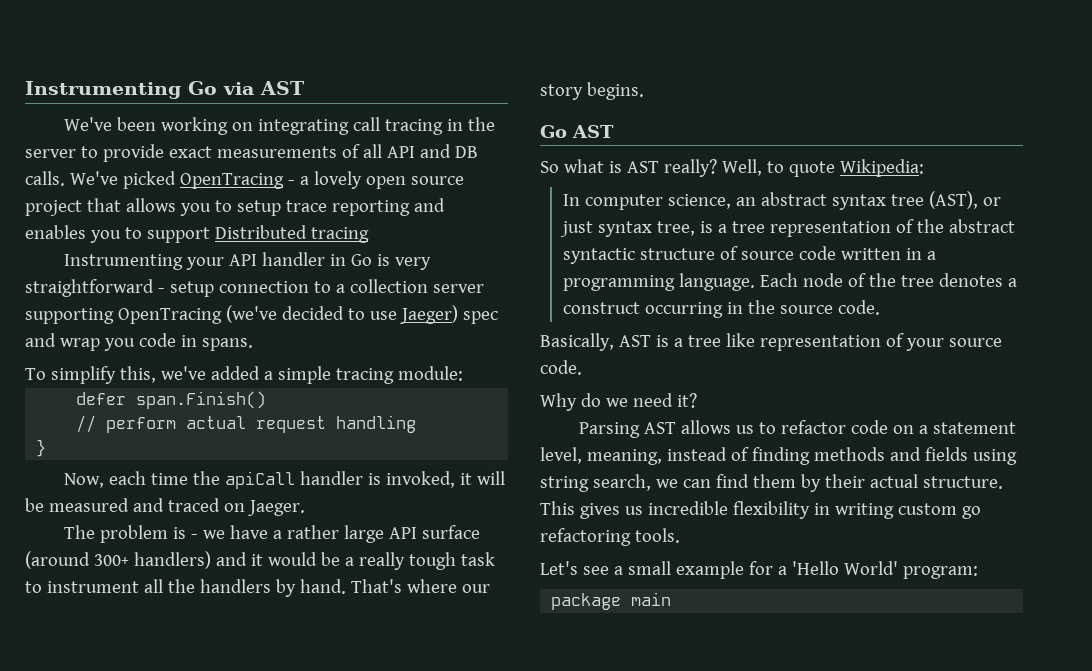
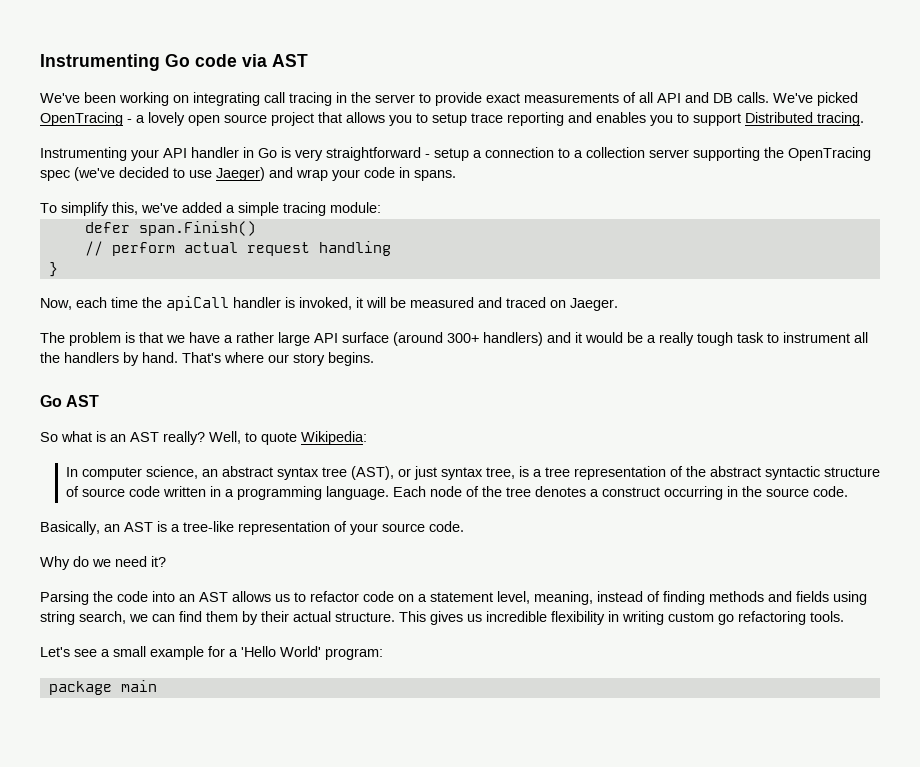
- Instrumenting Go via AST
+ Instrumenting Go code via AST
- We've picked OpenTracing - a lovely open source project that allows you to setup trace reporting and enables you to support Distributed tracing
+ We've picked OpenTracing - a lovely open source project that allows you to setup trace reporting and enables you to support Distributed tracing.
- Instrumenting your API handler in Go is very straightforward - setup connection to a collection server supporting OpenTracing (we've decided to use Jaeger) spec and wrap you code in spans.
+ Instrumenting your API handler in Go is very straightforward - setup a connection to a collection server supporting the OpenTracing spec (we've decided to use Jaeger) and wrap your code in spans.
- The problem is - we have a rather large API surface (around 300+ handlers) and it would be a really tough task to instrument all the handlers by hand.
+ The problem is that we have a rather large API surface (around 300+ handlers) and it would be a really tough task to instrument all the handlers by hand.
- So what is AST really?
+ So what is an AST really?
- Basically, AST is a tree like representation of your source code.
+ Basically, an AST is a tree-like representation of your source code.
- Parsing AST allows us to refactor code on a statement level, meaning, instead of finding methods and fields using string search, we can find them by their actual structure.
+ Parsing the code into an AST allows us to refactor code on a statement level, meaning, instead of finding methods and fields using string search, we can find them by their actual structure.

